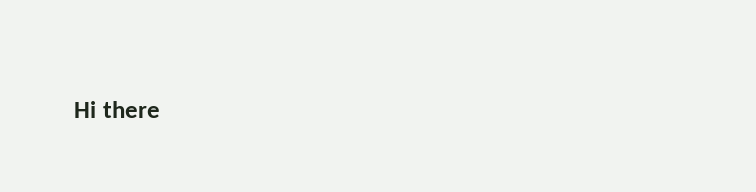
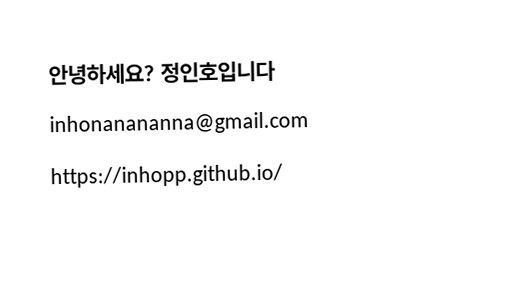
- Hi there
+ 안녕하세요? 정인호입니다
+ inhonanananna@gmail.com
+ https://inhopp.github.io/

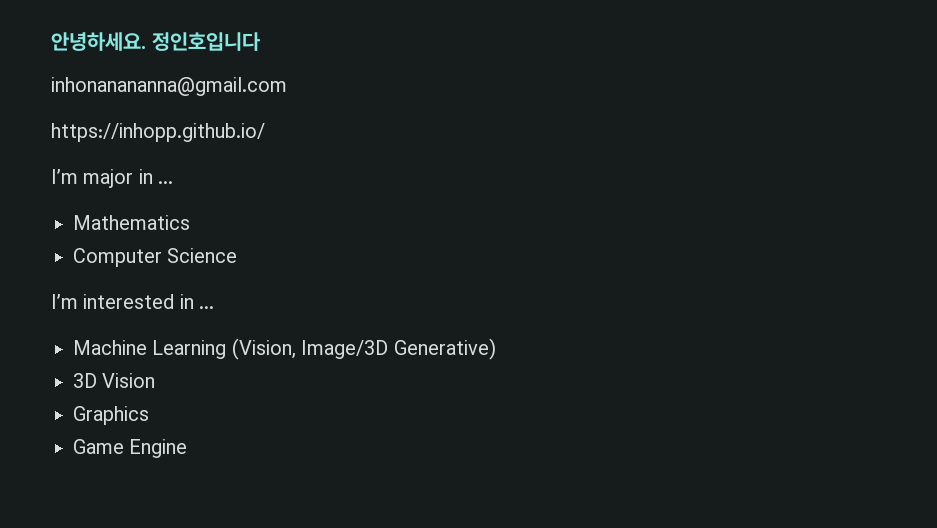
- 안녕하세요?
+ 안녕하세요.
+ I’m major in ...
+ Mathematics
+ Computer Science
+ I’m interested in ...
+ Machine Learning (Vision, Image/3D Generative)
+ 3D Vision
+ Graphics
+ Game Engine

